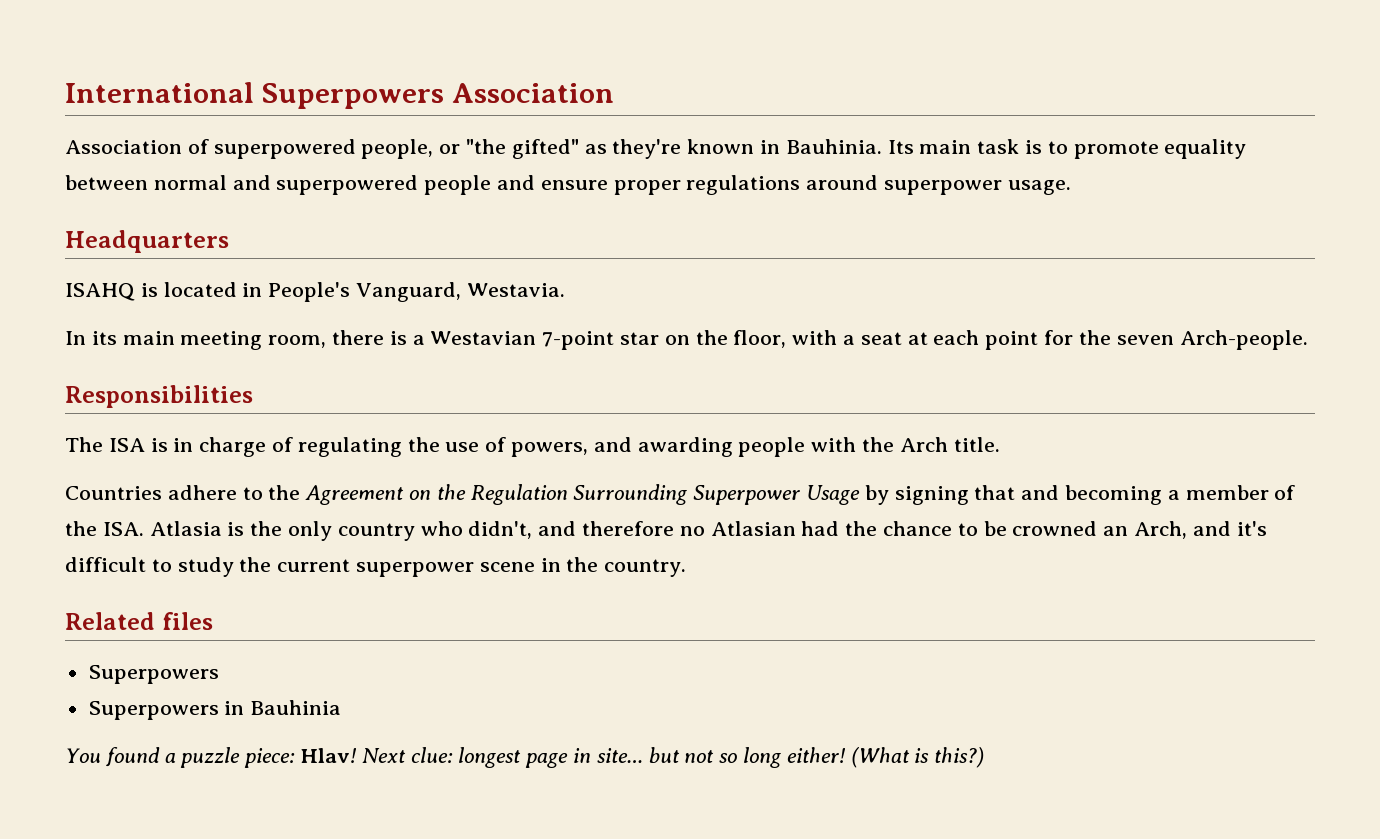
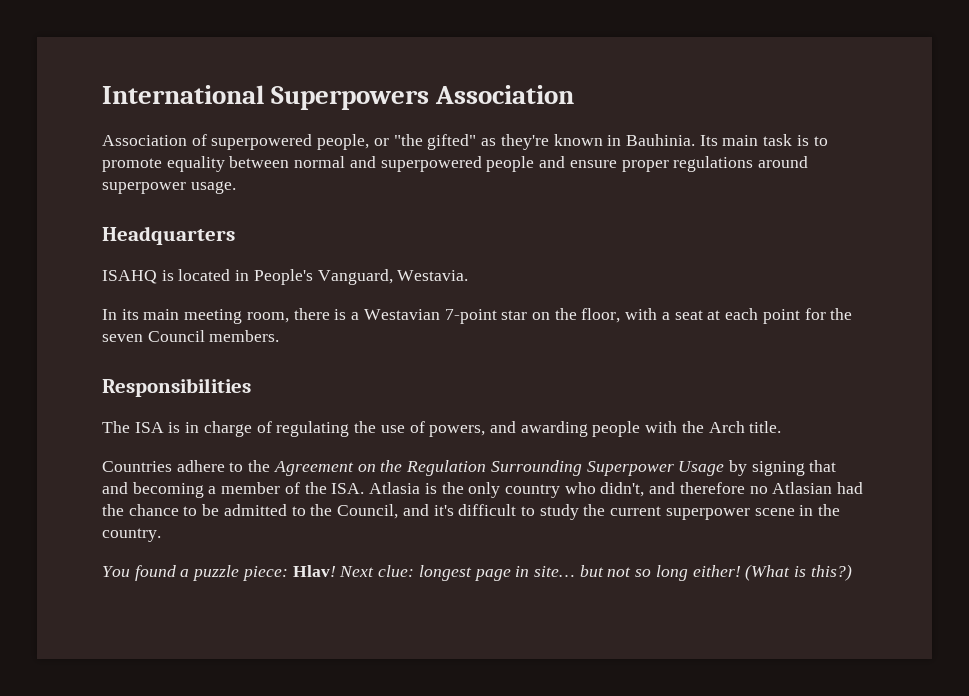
- In its main meeting room, there is a Westavian 7-point star on the floor, with a seat at each point for the seven Arch-people.
+ In its main meeting room, there is a Westavian 7-point star on the floor, with a seat at each point for the seven Council members.
- Countries adhere to the Agreement on the Regulation Surrounding Superpower Usage by signing that and becoming a member of the ISA. Atlasia is the only country who didn't, and therefore no Atlasian had the chance to be crowned an Arch, and it's difficult to study the current superpower scene in the country.
+ Countries adhere to the Agreement on the Regulation Surrounding Superpower Usage by signing that and becoming a member of the ISA. Atlasia is the only country who didn't, and therefore no Atlasian had the chance to be admitted to the Council, and it's difficult to study the current superpower scene in the country.
- Related files
- Superpowers
- Superpowers in Bauhinia

